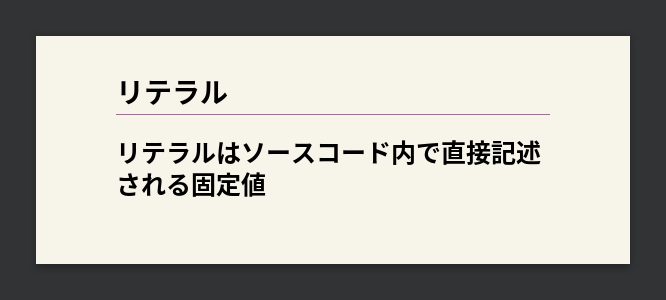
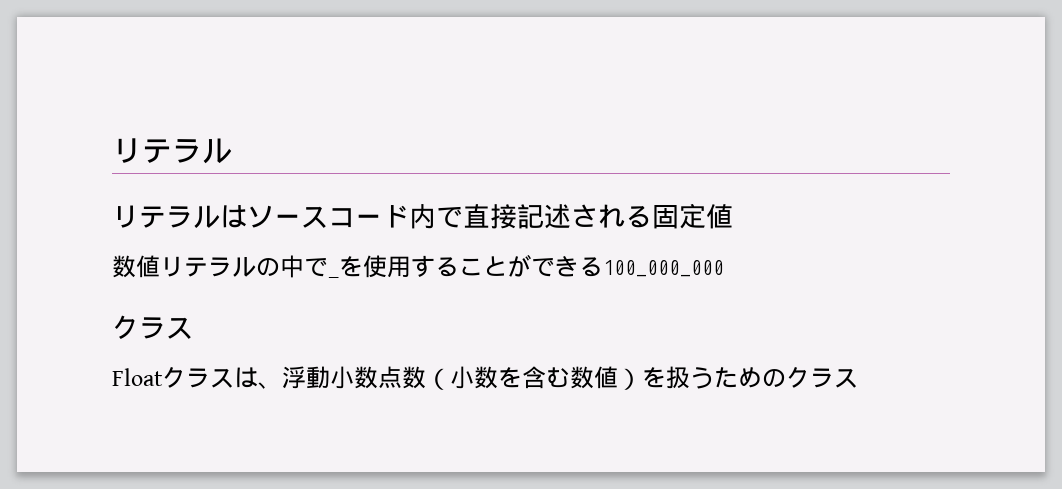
+ 数値リテラルの中で_を使用することができる100_000_000
+ クラス
+ Floatクラスは、浮動小数点数（小数を含む数値）を扱うためのクラス

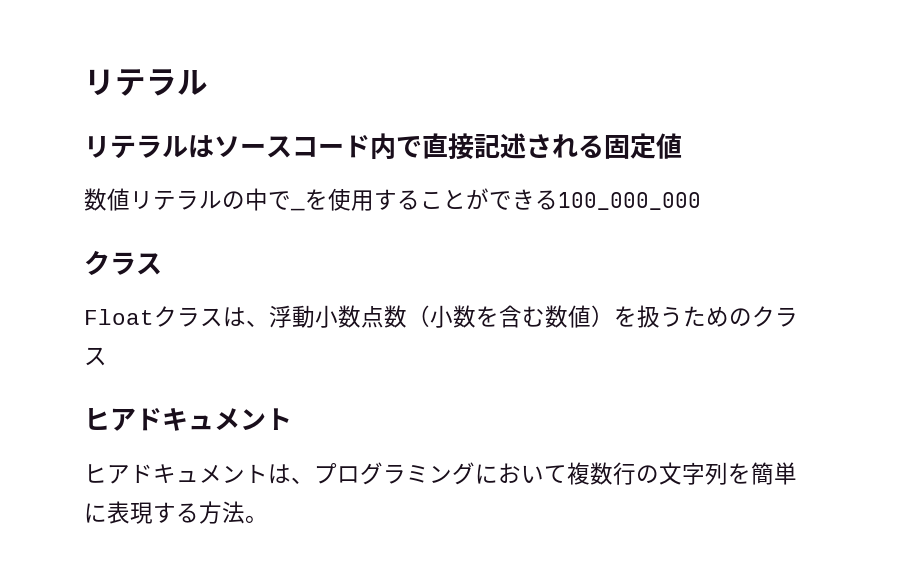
  Floatクラスは、浮動小数点数（小数を含む数値）を扱うためのクラス
+ ヒアドキュメント
+ ヒアドキュメントは、プログラミングにおいて複数行の文字列を簡単に表現する方法。

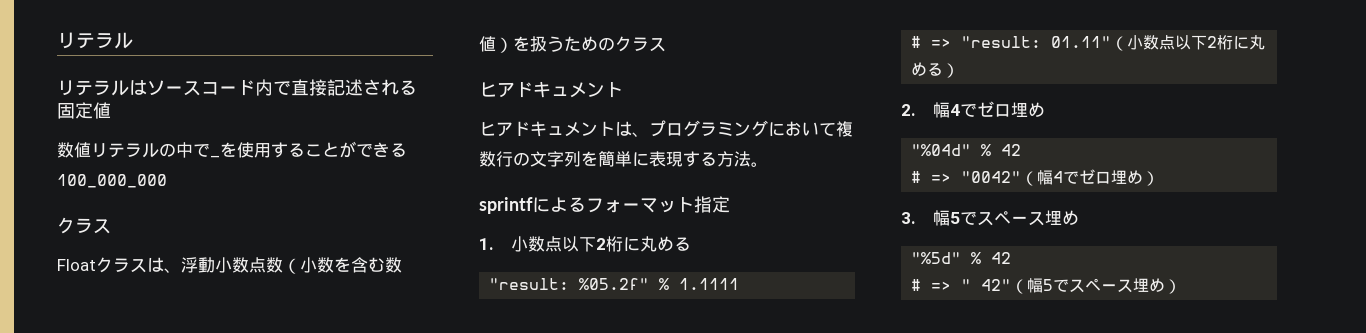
+ sprintfによるフォーマット指定
+ 1.小数点以下2桁に丸める
+ "result: %05.2f" % 1.1111
+ # => "result: 01.11"（小数点以下2桁に丸める）
+ 2.幅4でゼロ埋め
+ "%04d" % 42
+ # => "0042"（幅4でゼロ埋め）
+ 3.幅5でスペース埋め
+ "%5d" % 42
+ # => " 42"（幅5でスペース埋め）

